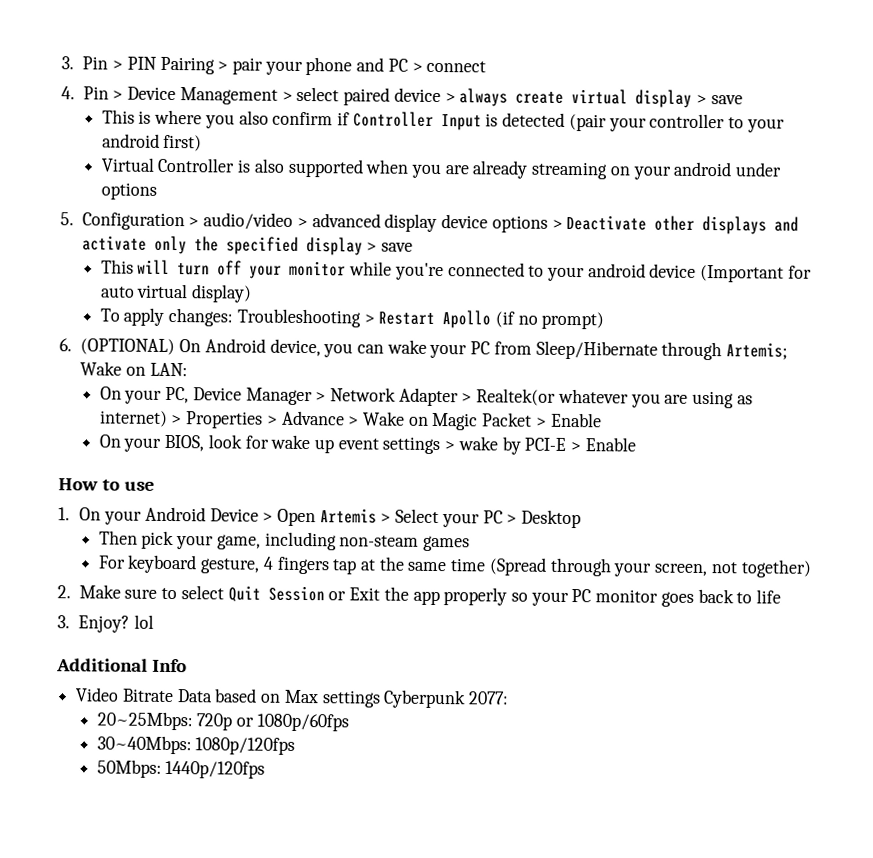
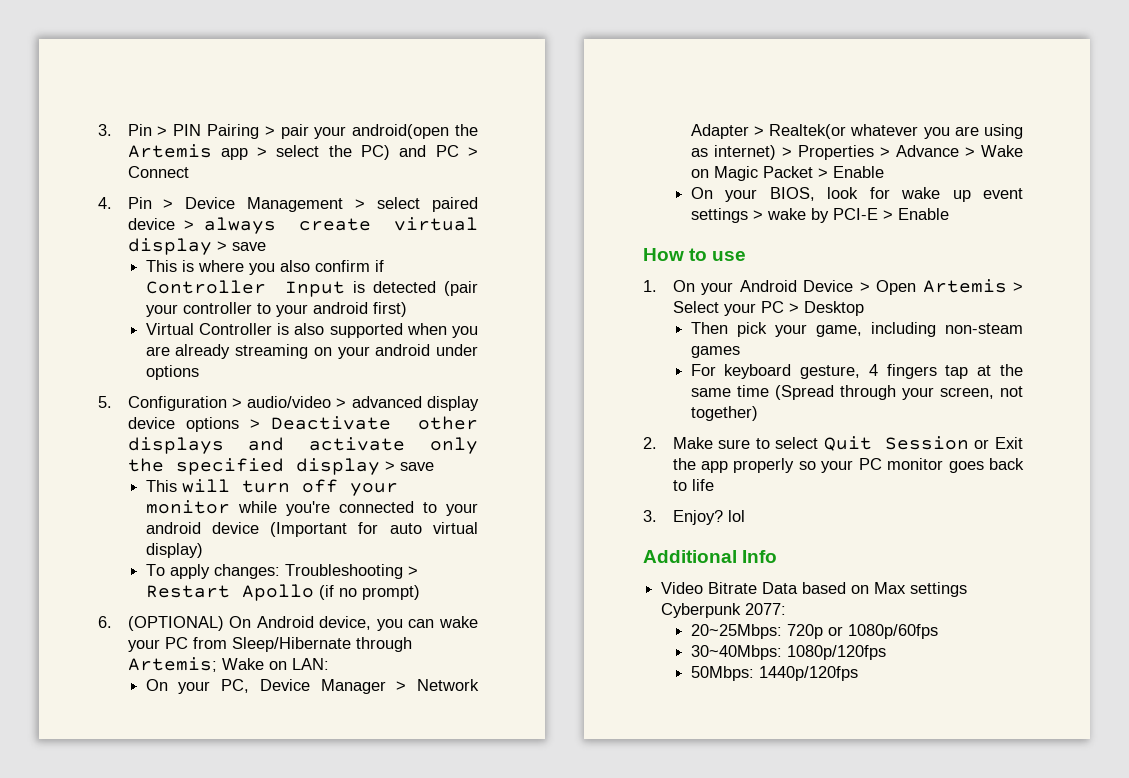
- 3. Pin > PIN Pairing > pair your phone and PC > connect
+ 3. Pin > PIN Pairing > pair your android(open the Artemis app > select the PC) and PC > Connect

